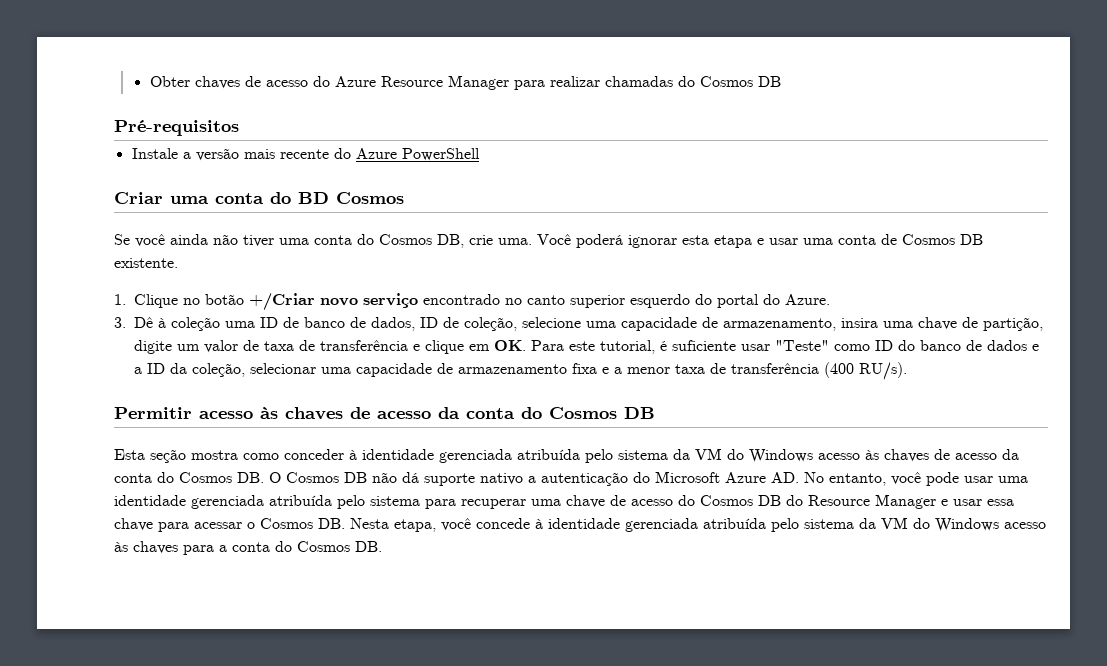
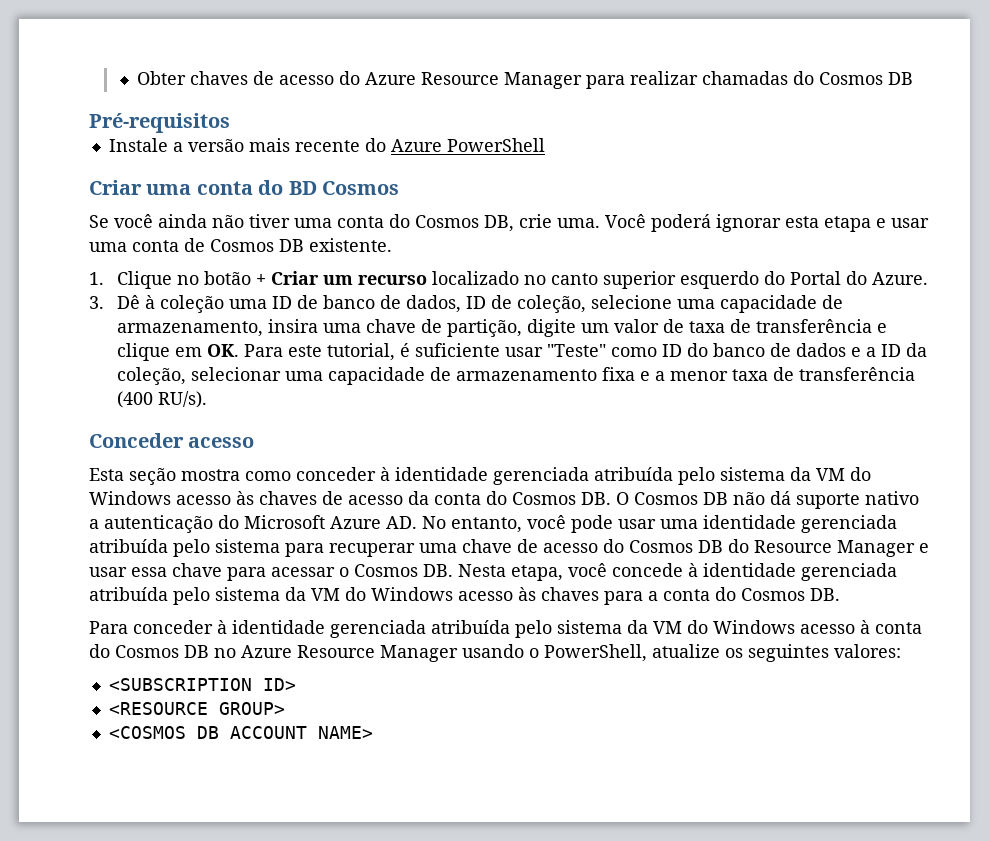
- 1. Clique no botão +/Criar novo serviço encontrado no canto superior esquerdo do portal do Azure.
+ 1. Clique no botão + Criar um recurso localizado no canto superior esquerdo do Portal do Azure.
- Permitir acesso às chaves de acesso da conta do Cosmos DB
+ Conceder acesso
+ Para conceder à identidade gerenciada atribuída pelo sistema da VM do Windows acesso à conta do Cosmos DB no Azure Resource Manager usando o PowerShell, atualize os seguintes valores:
+ <SUBSCRIPTION ID>
+ <RESOURCE GROUP>
+ <COSMOS DB ACCOUNT NAME>

